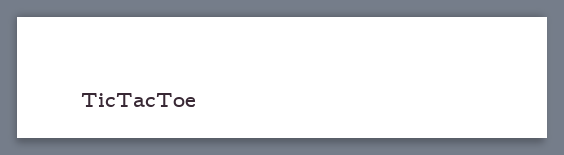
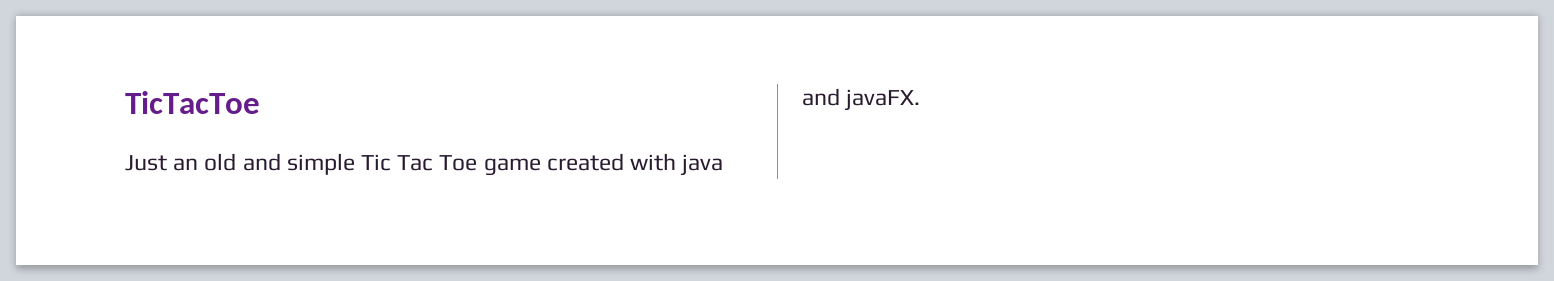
+ Just an old and simple Tic Tac Toe game created with java and javaFX.

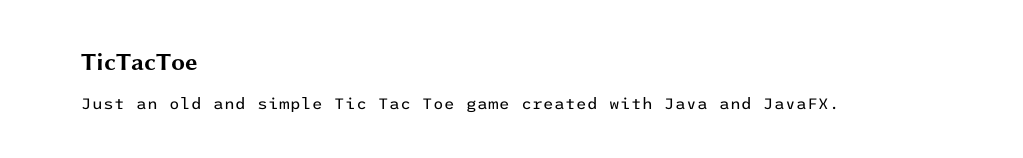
- Just an old and simple Tic Tac Toe game created with java and javaFX.
+ Just an old and simple Tic Tac Toe game created with Java and JavaFX.

